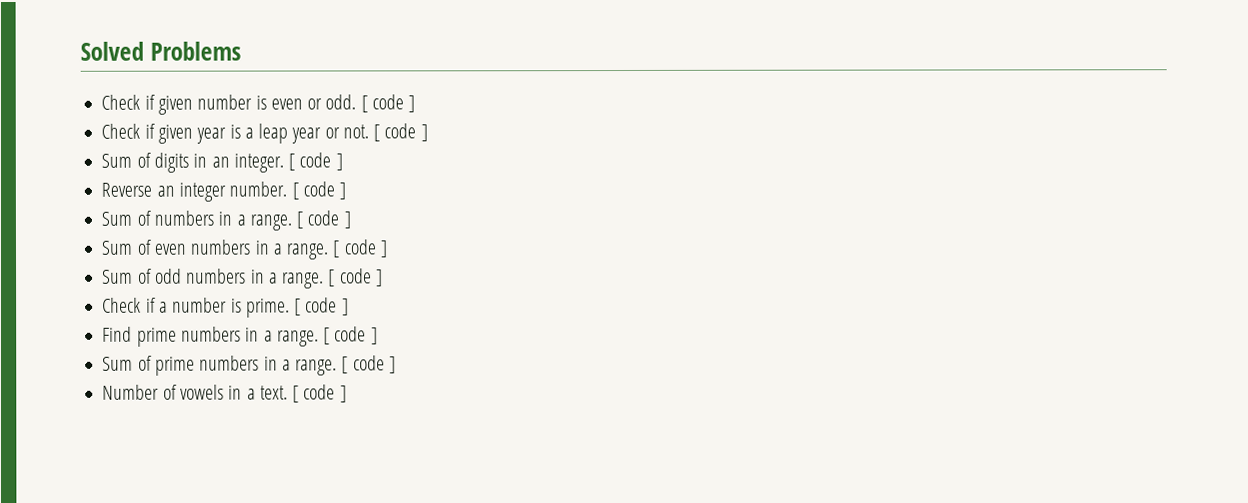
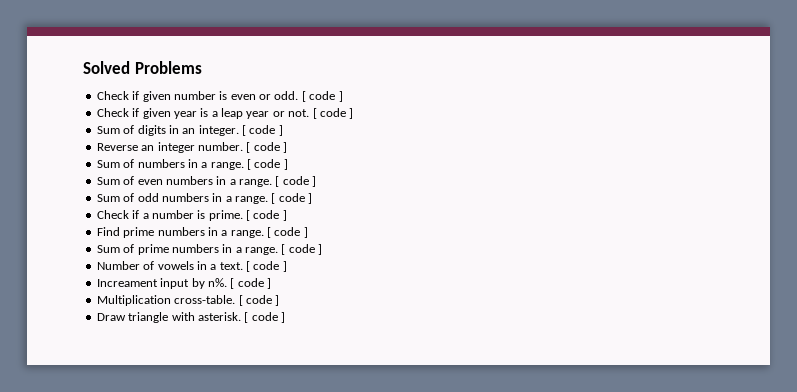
+ Increament input by n%. [ code ]
+ Multiplication cross-table. [ code ]
+ Draw triangle with asterisk. [ code ]

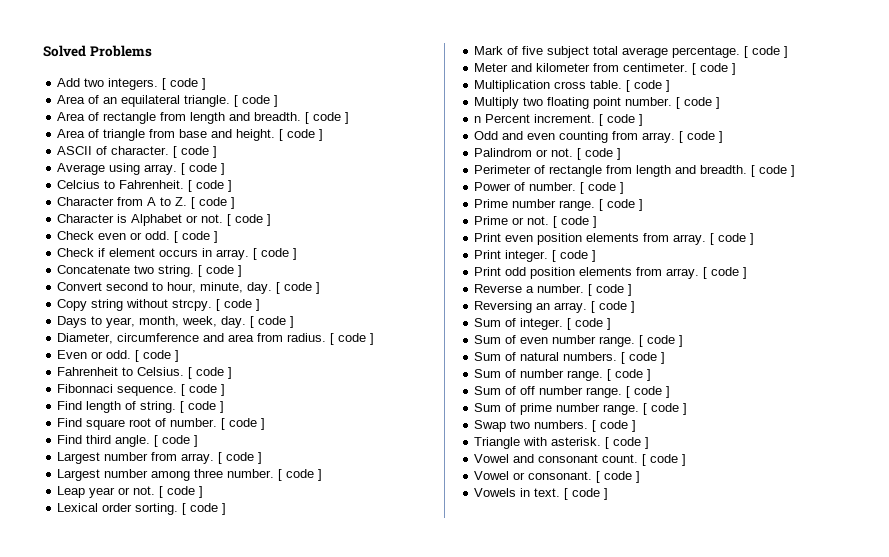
- Check if given number is even or odd.
+ Add two integers. [ code ]
+ Area of an equilateral triangle. [ code ]
+ Area of rectangle from length and breadth. [ code ]
+ Area of triangle from base and height. [ code ]
+ ASCII of character. [ code ]
+ Average using array. [ code ]
+ Celcius to Fahrenheit. [ code ]
+ Character from A to Z. [ code ]
+ Character is Alphabet or not. [ code ]
+ Check even or odd.
- Check if given year is a leap year or not.
+ Check if element occurs in array. [ code ]
+ Concatenate two string. [ code ]
+ Convert second to hour, minute, day. [ code ]
+ Copy string without strcpy. [ code ]
+ Days to year, month, week, day. [ code ]
+ Diameter, circumference and area from radius. [ code ]
+ Even or odd. [ code ]
+ Fahrenheit to Celsius. [ code ]
+ Fibonnaci sequence. [ code ]
+ Find length of string. [ code ]
+ Find square root of number. [ code ]
+ Find third angle. [ code ]
+ Largest number from array. [ code ]
+ Largest number among three number. [ code ]
+ Leap year or not.
- Sum of digits in an integer. [ code ]
- Reverse an integer number. [ code ]
- Sum of numbers in a range. [ code ]
- Sum of even numbers in a range. [ code ]
- Sum of odd numbers in a range. [ code ]
- Check if a number is prime. [ code ]
- Find prime numbers in a range.
+ Lexical order sorting. [ code ]
+ Mark of five subject total average percentage. [ code ]
+ Meter and kilometer from centimeter. [ code ]
+ Multiplication cross table. [ code ]
+ Multiply two floating point number. [ code ]
+ n Percent increment. [ code ]
+ Odd and even counting from array. [ code ]
+ Palindrom or not. [ code ]
+ Perimeter of rectangle from length and breadth. [ code ]
+ Power of number. [ code ]
+ Prime number range. [ code ]
+ Prime or not. [ code ]
+ Print even position elements from array. [ code ]
+ Print integer. [ code ]
+ Print odd position elements from array. [ code ]
+ Reverse a number. [ code ]
+ Reversing an array. [ code ]
+ Sum of integer. [ code ]
+ Sum of even number range. [ code ]
+ Sum of natural numbers. [ code ]
+ Sum of number range. [ code ]
+ Sum of off number range.
- Sum of prime numbers in a range. [ code ]
- Number of vowels in a text. [ code ]
- Increament input by n%. [ code ]
- Multiplication cross-table. [ code ]
- Draw triangle with asterisk.
+ Sum of prime number range. [ code ]
+ Swap two numbers. [ code ]
+ Triangle with asterisk.
+ Vowel and consonant count. [ code ]
+ Vowel or consonant. [ code ]
+ Vowels in text. [ code ]

